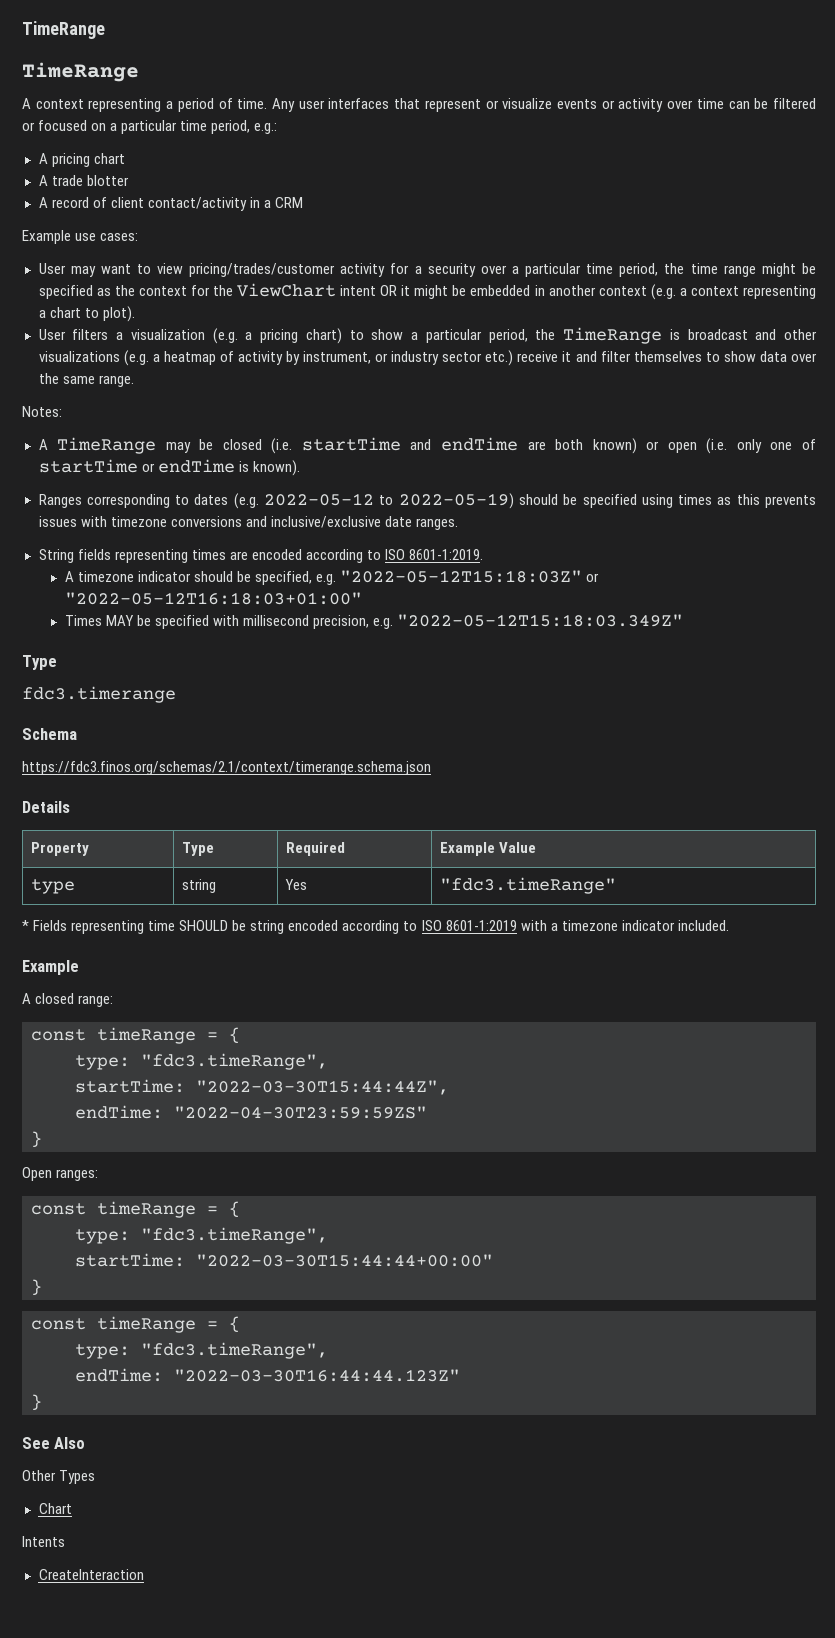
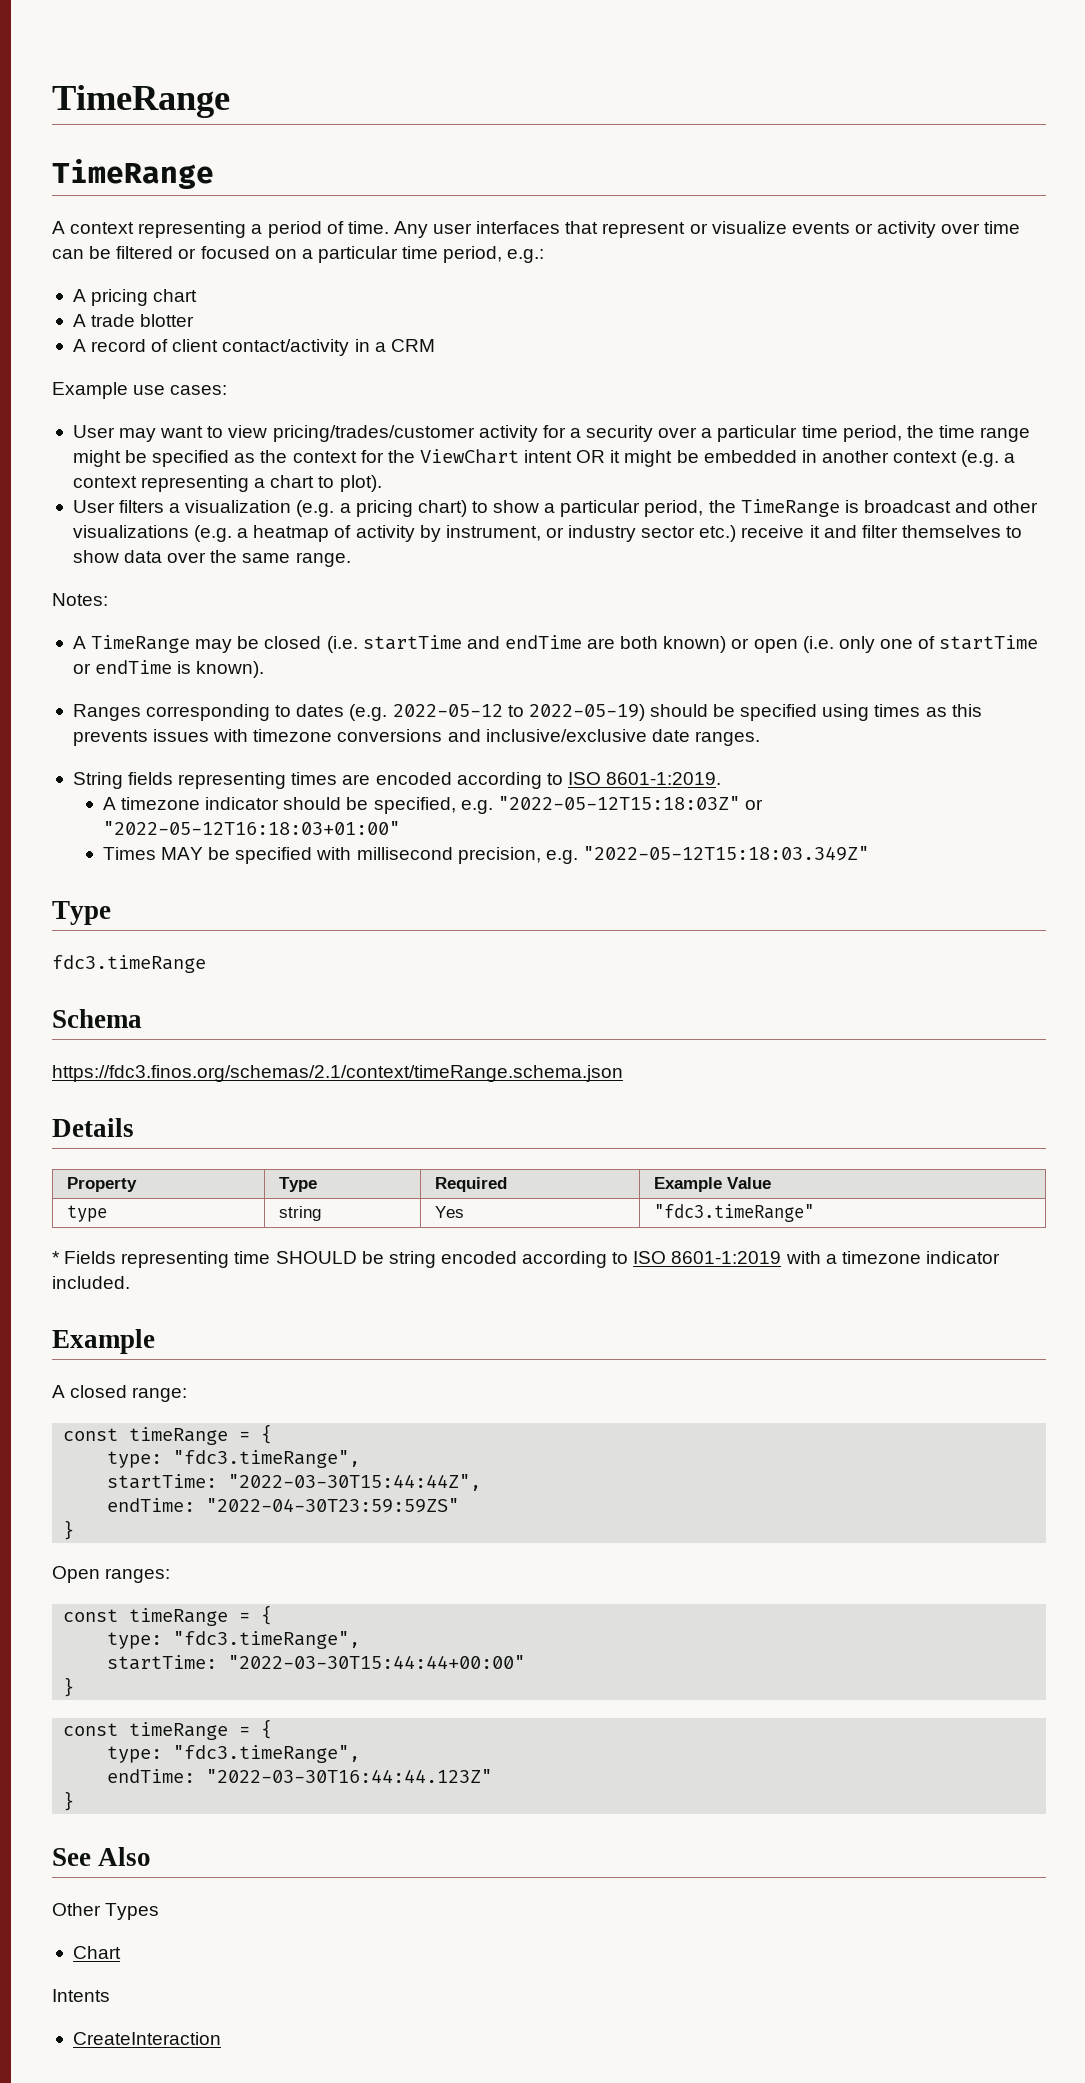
- fdc3.timerange
+ fdc3.timeRange
- https://fdc3.finos.org/schemas/2.1/context/timerange.schema.json
+ https://fdc3.finos.org/schemas/2.1/context/timeRange.schema.json

